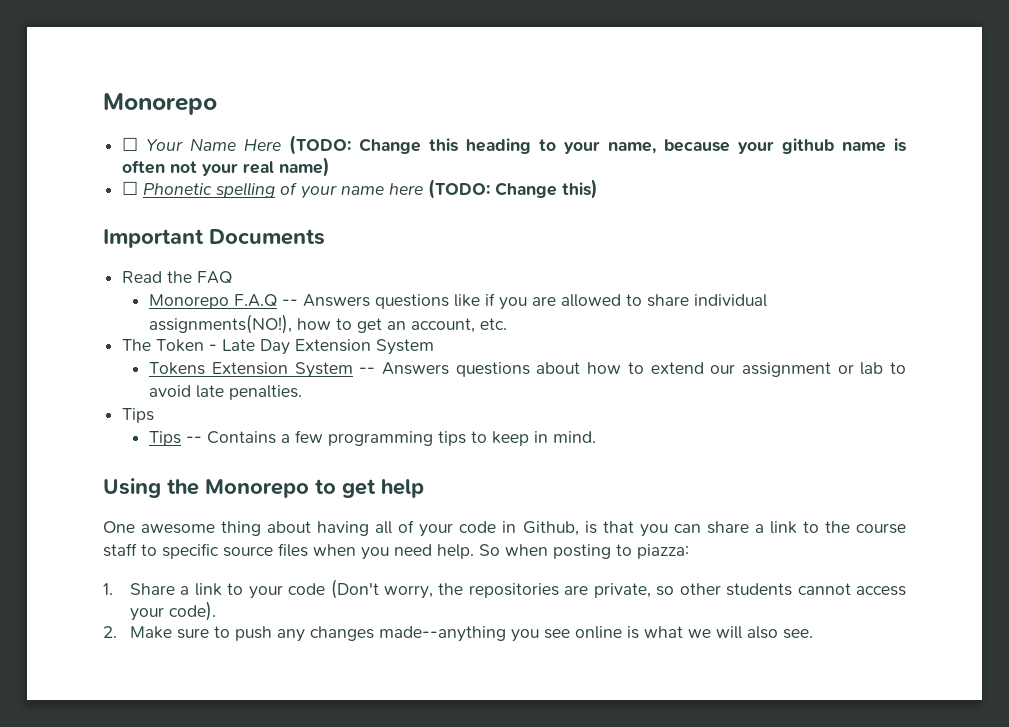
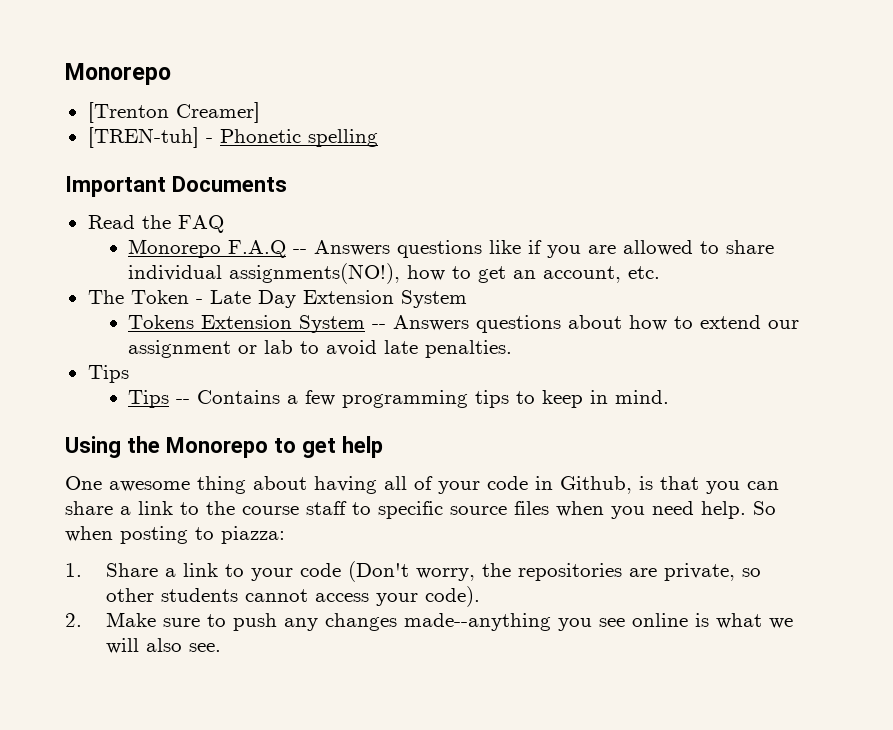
- ☐ Your Name Here (TODO: Change this heading to your name, because your github name is often not your real name)
- ☐ Phonetic spelling of your name here (TODO: Change this)
+ [Trenton Creamer]
+ [TREN-tuh] - Phonetic spelling

